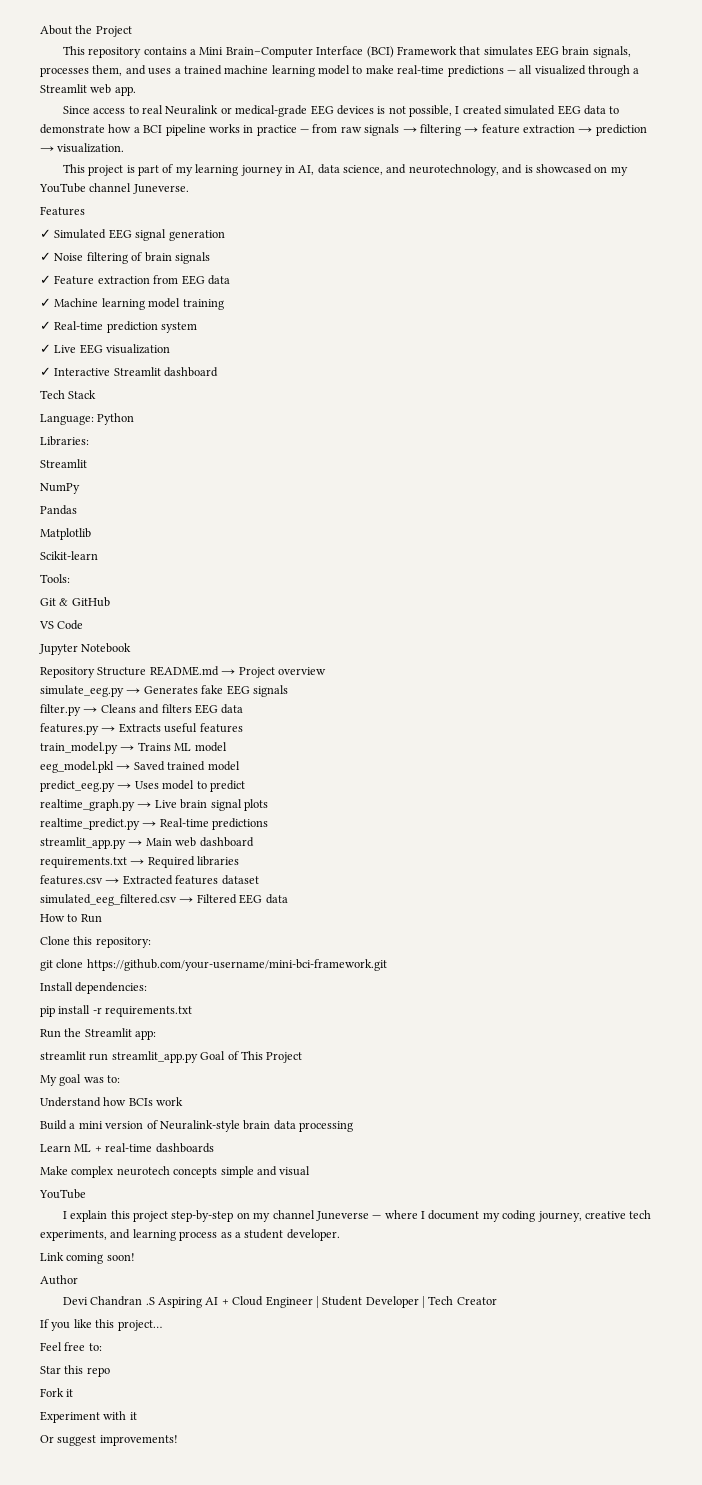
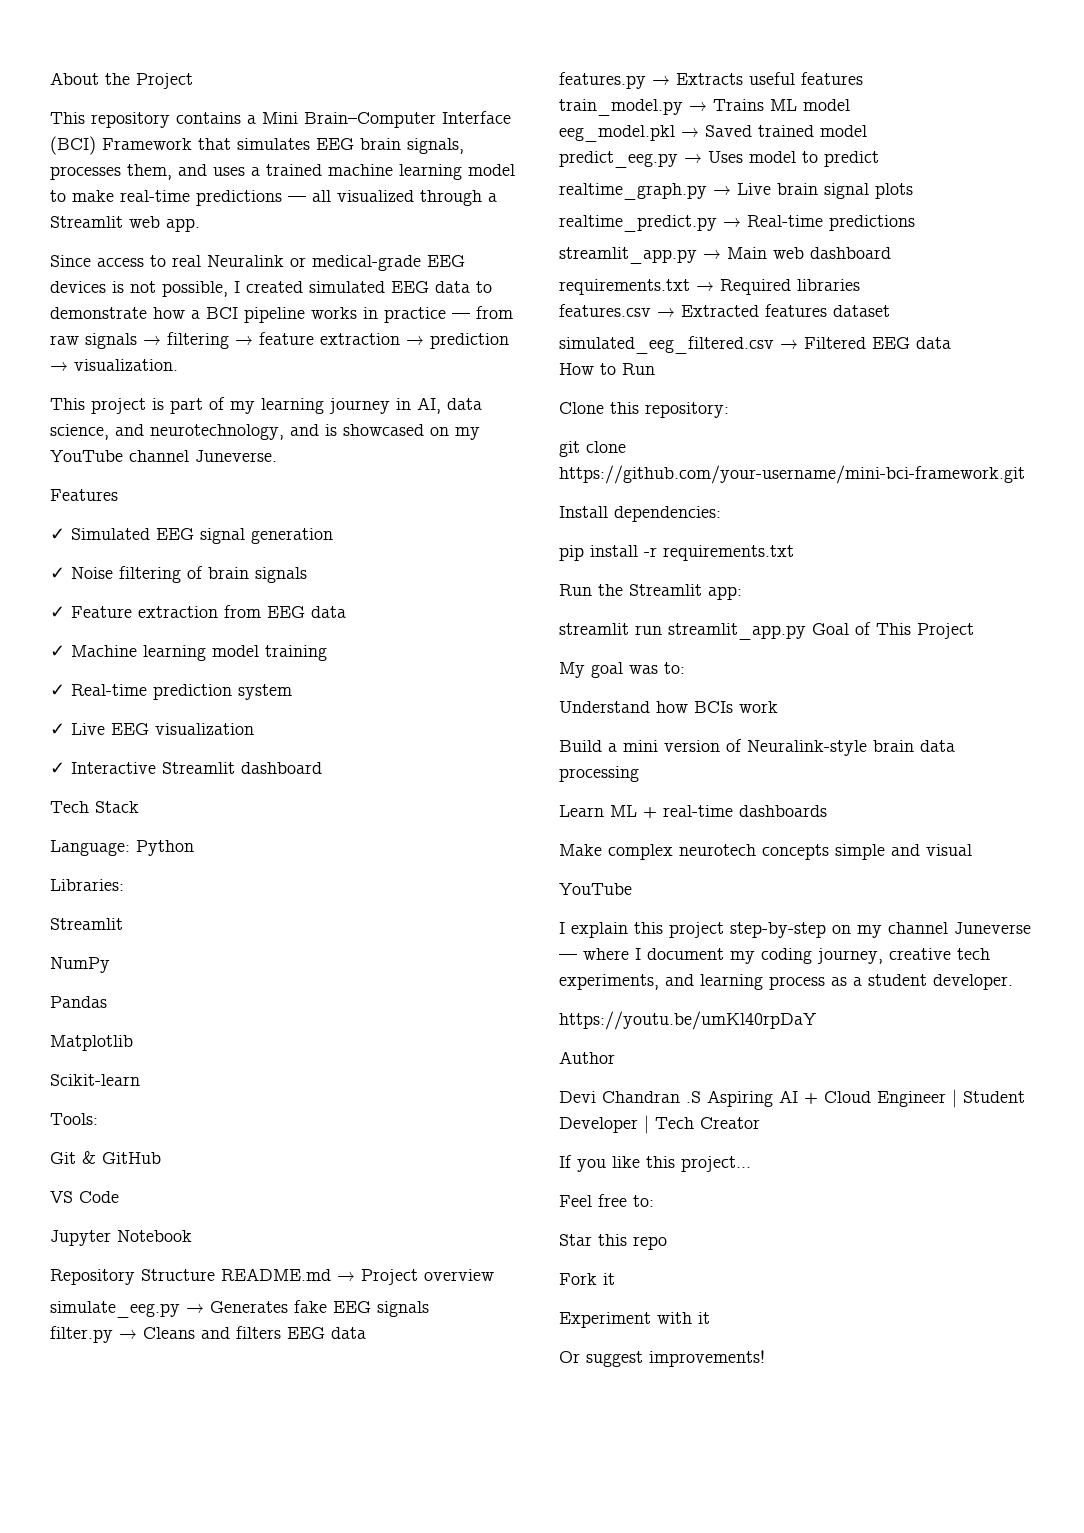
- Link coming soon!
+ https://youtu.be/umKl40rpDaY

